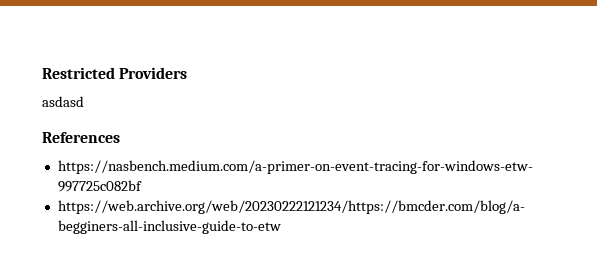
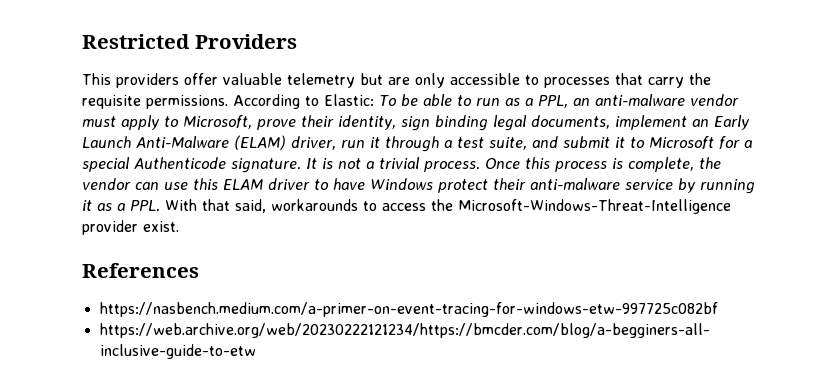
- asdasd
+ This providers offer valuable telemetry but are only accessible to processes that carry the requisite permissions. According to Elastic: To be able to run as a PPL, an anti-malware vendor must apply to Microsoft, prove their identity, sign binding legal documents, implement an Early Launch Anti-Malware (ELAM) driver, run it through a test suite, and submit it to Microsoft for a special Authenticode signature. It is not a trivial process. Once this process is complete, the vendor can use this ELAM driver to have Windows protect their anti-malware service by running it as a PPL. With that said, workarounds to access the Microsoft-Windows-Threat-Intelligence provider exist.

